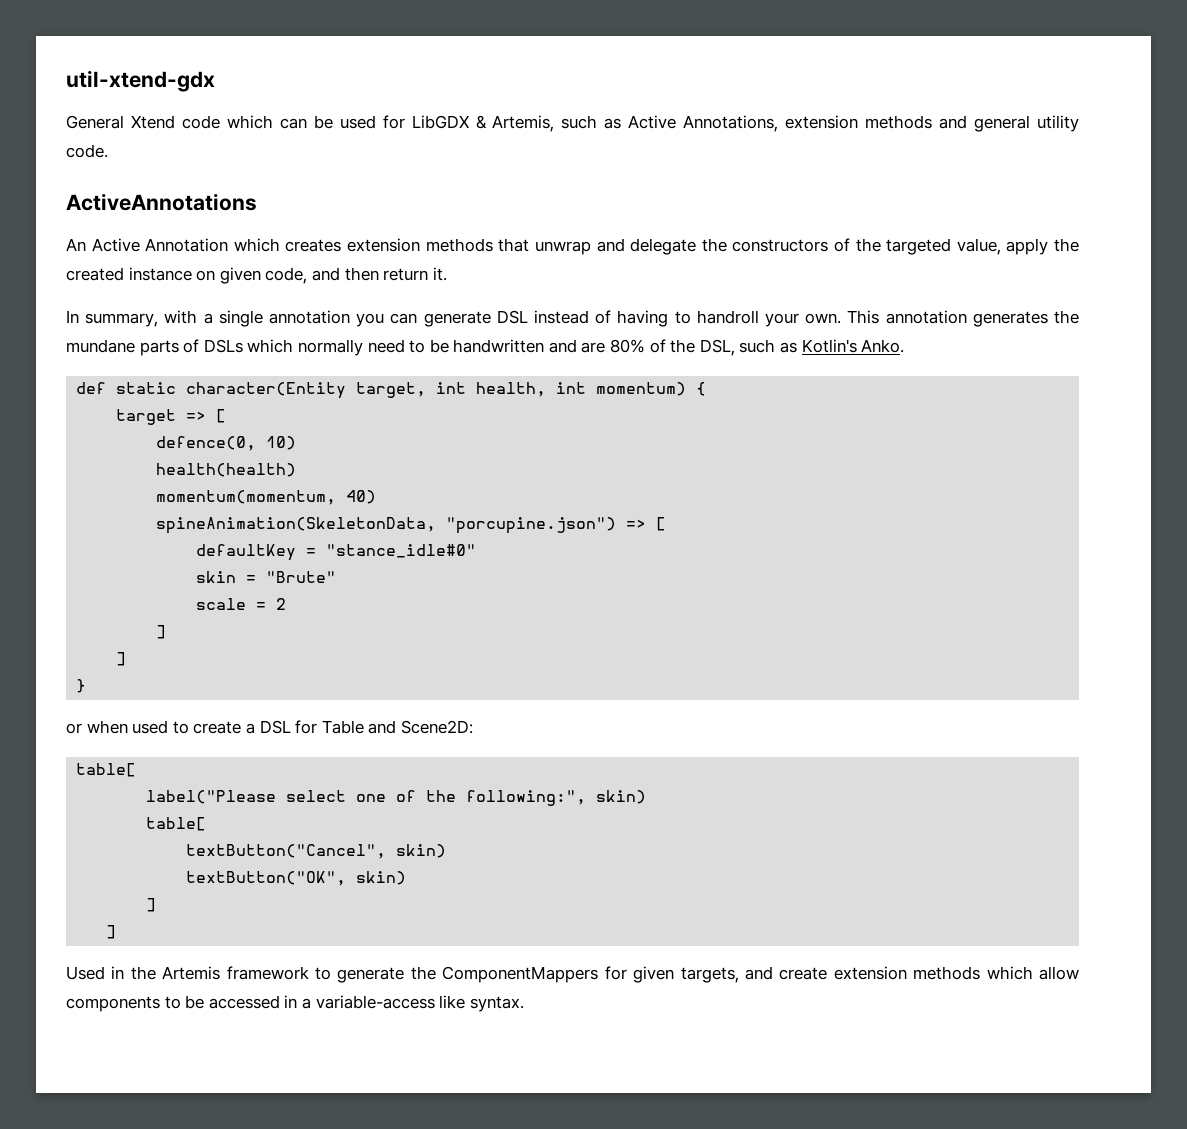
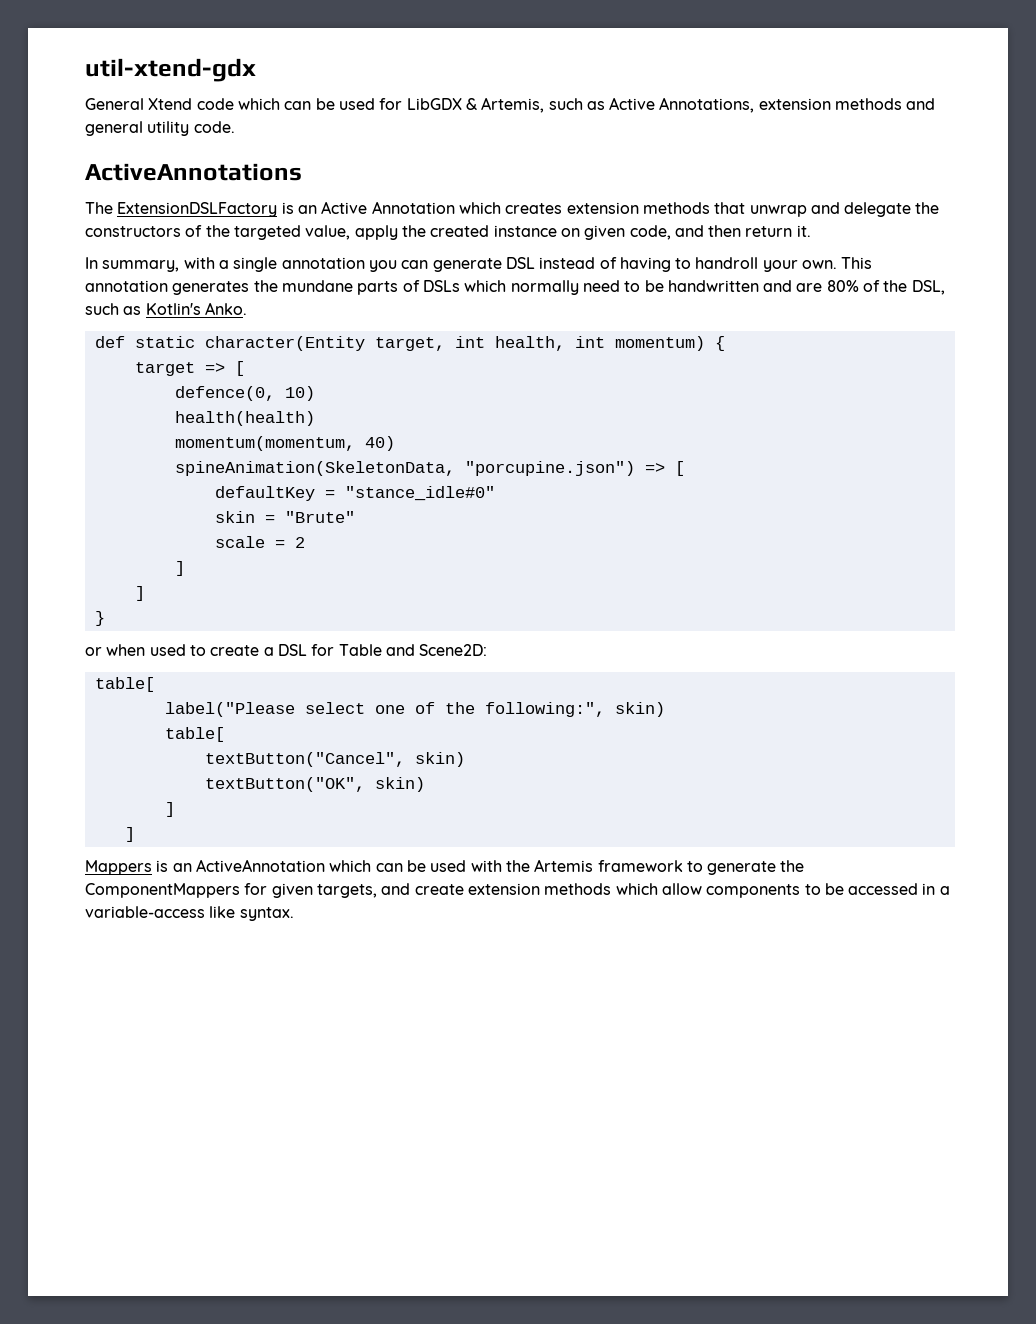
- An Active Annotation which creates extension methods that unwrap and delegate the constructors of the targeted value, apply the created instance on given code, and then return it.
+ The ExtensionDSLFactory is an Active Annotation which creates extension methods that unwrap and delegate the constructors of the targeted value, apply the created instance on given code, and then return it.
- Used in the Artemis framework to generate the ComponentMappers for given targets, and create extension methods which allow components to be accessed in a variable-access like syntax.
+ Mappers is an ActiveAnnotation which can be used with the Artemis framework to generate the ComponentMappers for given targets, and create extension methods which allow components to be accessed in a variable-access like syntax.

